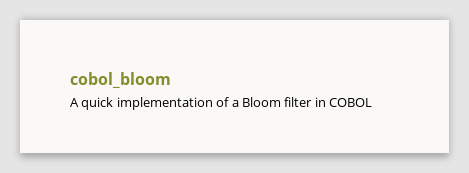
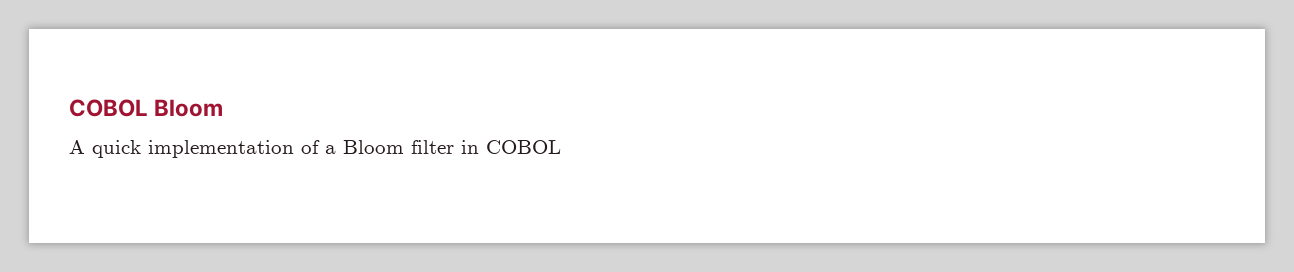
- cobol_bloom
+ COBOL Bloom

